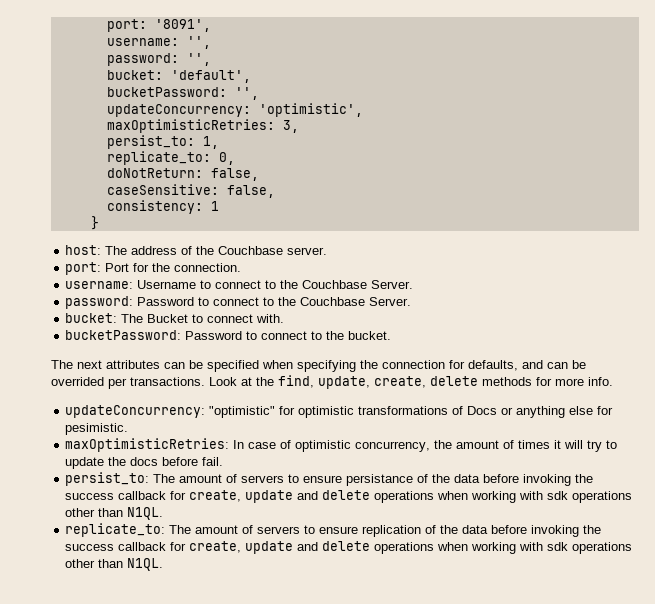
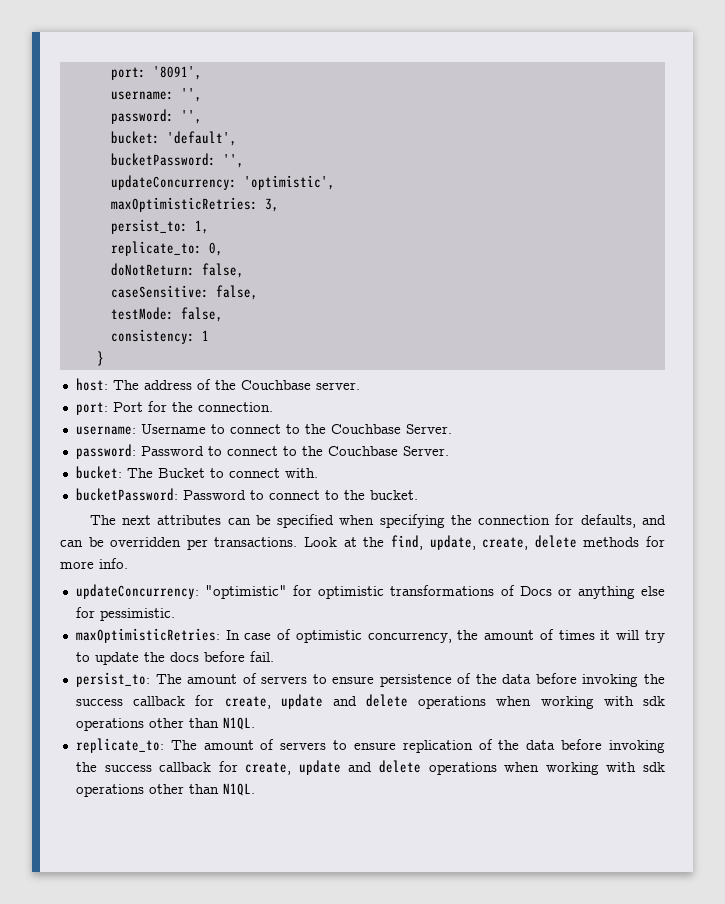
+ testMode: false,
- The next attributes can be specified when specifying the connection for defaults, and can be overrided per transactions.
+ The next attributes can be specified when specifying the connection for defaults, and can be overridden per transactions.
- updateConcurrency: "optimistic" for optimistic transformations of Docs or anything else for pesimistic.
+ updateConcurrency: "optimistic" for optimistic transformations of Docs or anything else for pessimistic.
- persist_to: The amount of servers to ensure persistance of the data before invoking the success callback for create, update and delete operations when working with sdk operations other than N1QL.
+ persist_to: The amount of servers to ensure persistence of the data before invoking the success callback for create, update and delete operations when working with sdk operations other than N1QL.

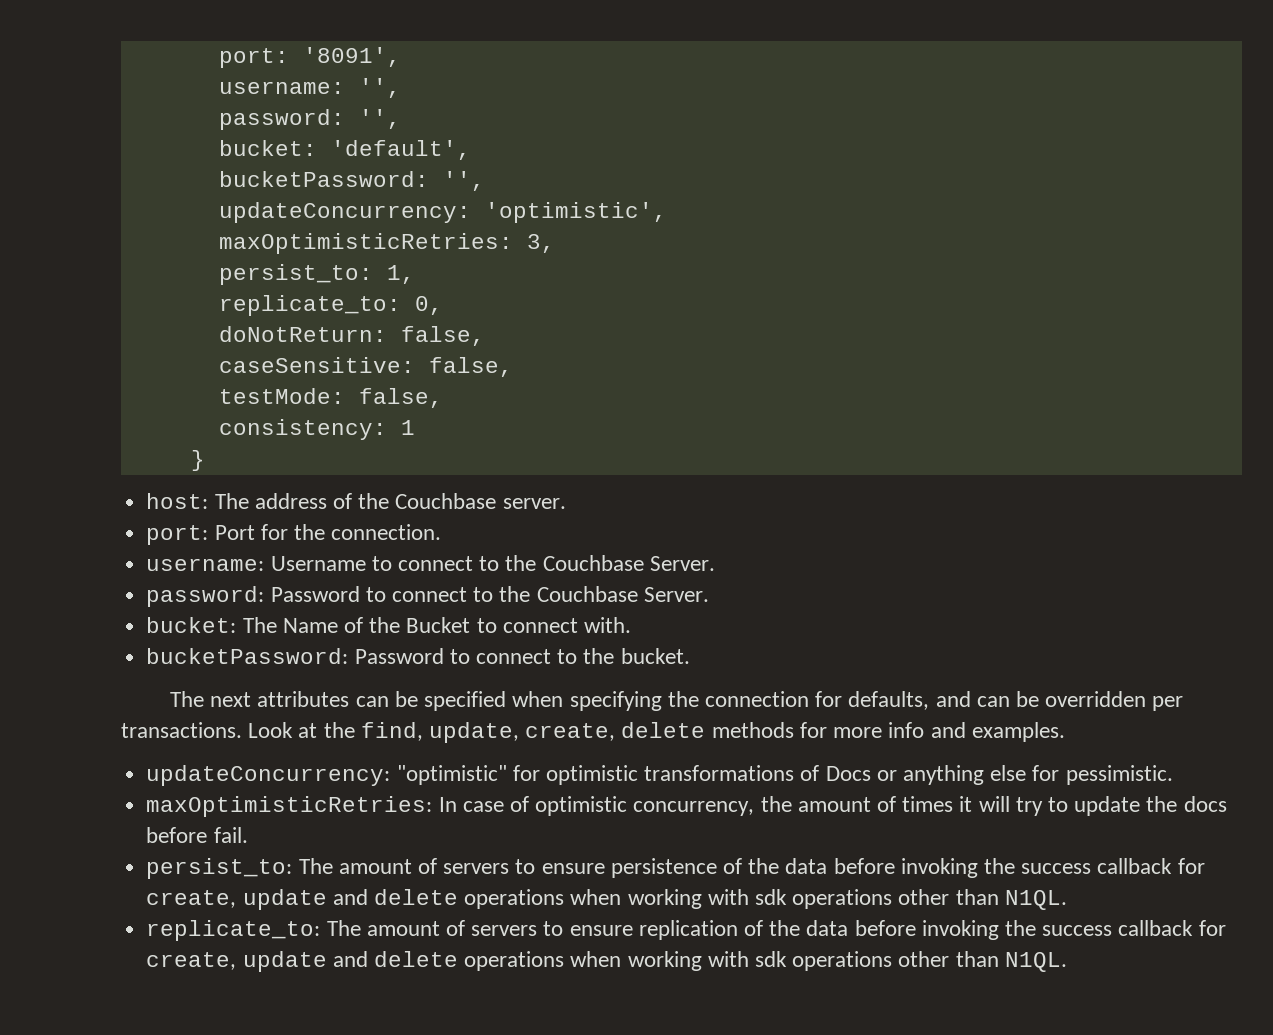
- bucket: The Bucket to connect with.
+ bucket: The Name of the Bucket to connect with.
- Look at the find, update, create, delete methods for more info.
+ Look at the find, update, create, delete methods for more info and examples.

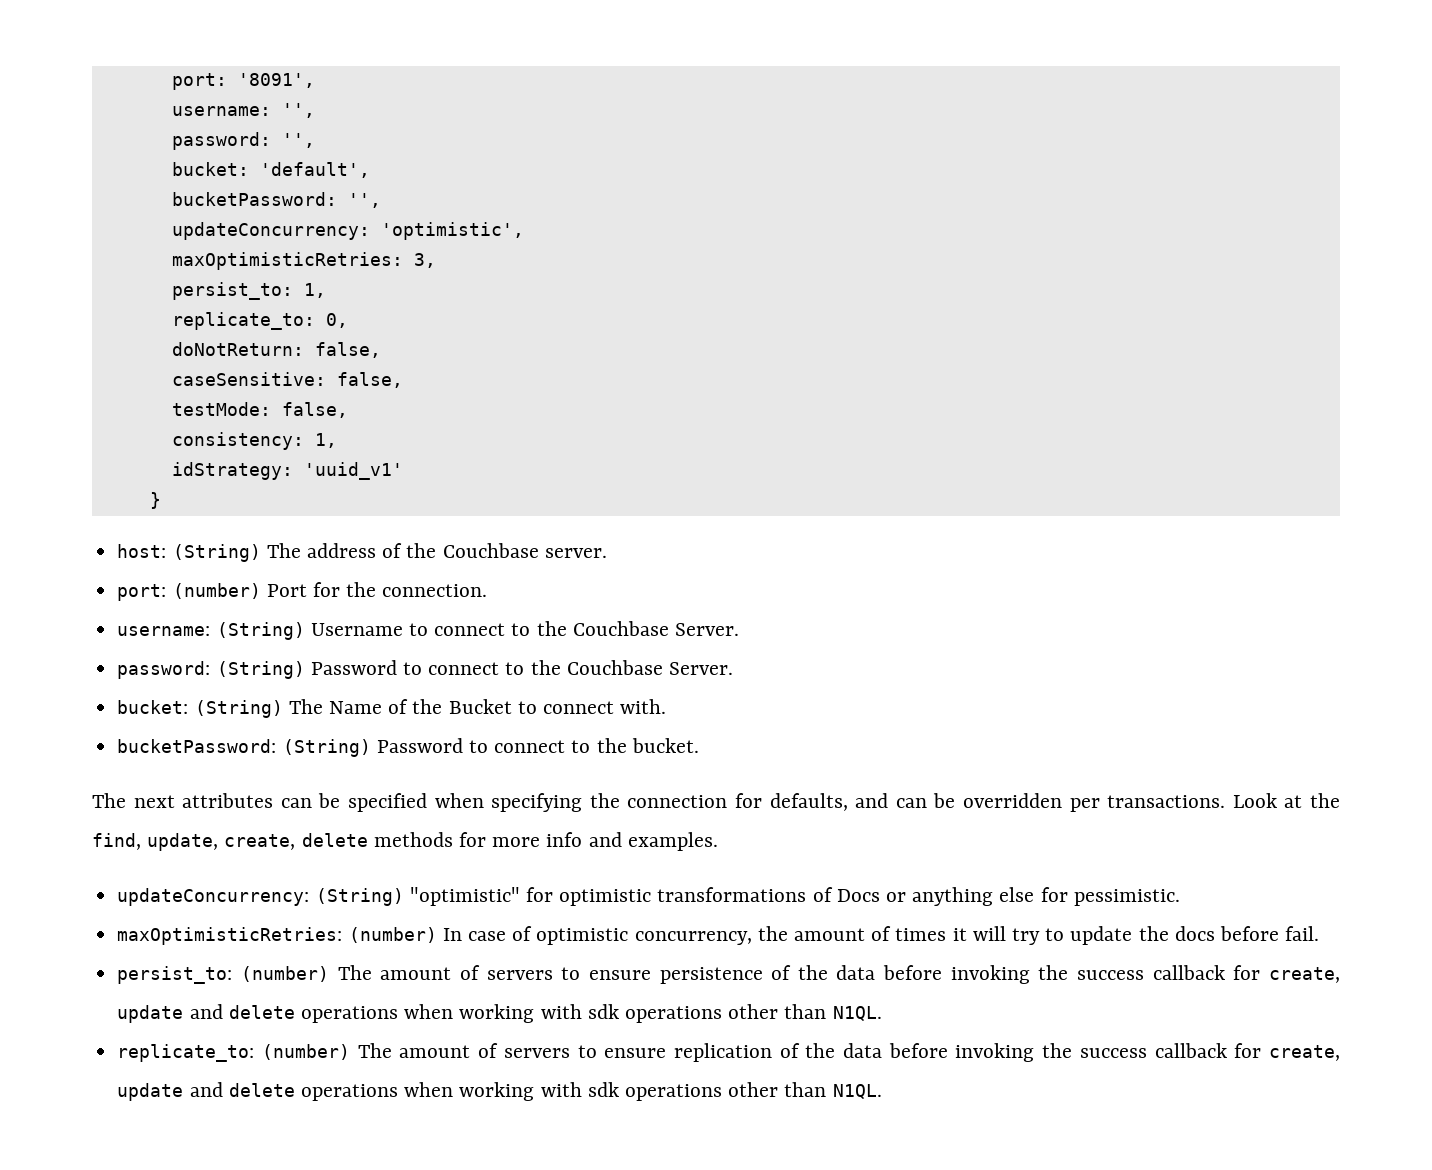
- consistency: 1
+ consistency: 1,
+ idStrategy: 'uuid_v1'
- host: The address of the Couchbase server.
+ host: (String) The address of the Couchbase server.
- port: Port for the connection.
+ port: (number) Port for the connection.
- username: Username to connect to the Couchbase Server.
+ username: (String) Username to connect to the Couchbase Server.
- password: Password to connect to the Couchbase Server.
+ password: (String) Password to connect to the Couchbase Server.
- bucket: The Name of the Bucket to connect with.
+ bucket: (String) The Name of the Bucket to connect with.
- bucketPassword: Password to connect to the bucket.
+ bucketPassword: (String) Password to connect to the bucket.
- updateConcurrency: "optimistic" for optimistic transformations of Docs or anything else for pessimistic.
+ updateConcurrency: (String) "optimistic" for optimistic transformations of Docs or anything else for pessimistic.
- maxOptimisticRetries: In case of optimistic concurrency, the amount of times it will try to update the docs before fail.
+ maxOptimisticRetries: (number) In case of optimistic concurrency, the amount of times it will try to update the docs before fail.
- persist_to: The amount of servers to ensure persistence of the data before invoking the success callback for create, update and delete operations when working with sdk operations other than N1QL.
+ persist_to: (number) The amount of servers to ensure persistence of the data before invoking the success callback for create, update and delete operations when working with sdk operations other than N1QL.
- replicate_to: The amount of servers to ensure replication of the data before invoking the success callback for create, update and delete operations when working with sdk operations other than N1QL.
+ replicate_to: (number) The amount of servers to ensure replication of the data before invoking the success callback for create, update and delete operations when working with sdk operations other than N1QL.

